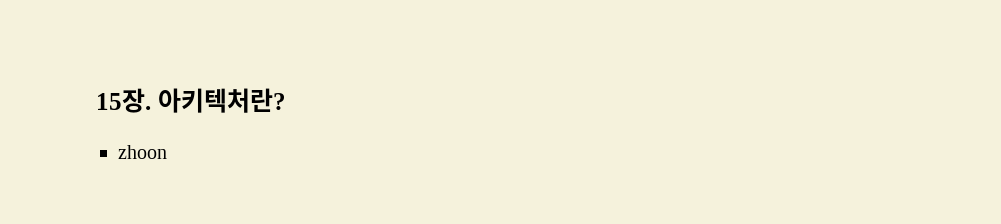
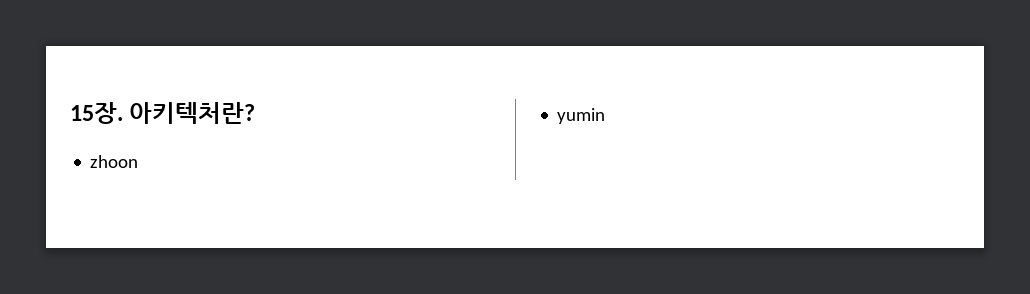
+ yumin

